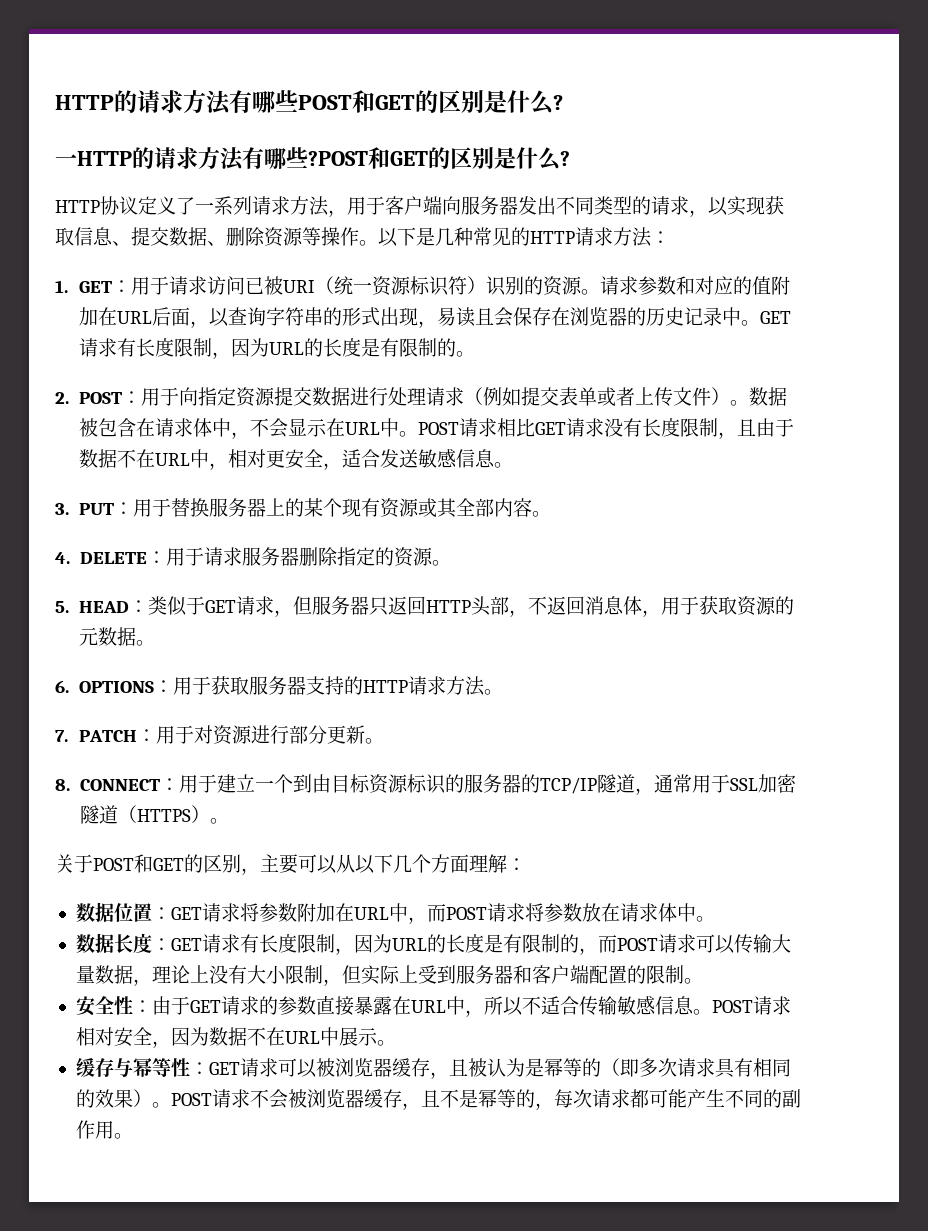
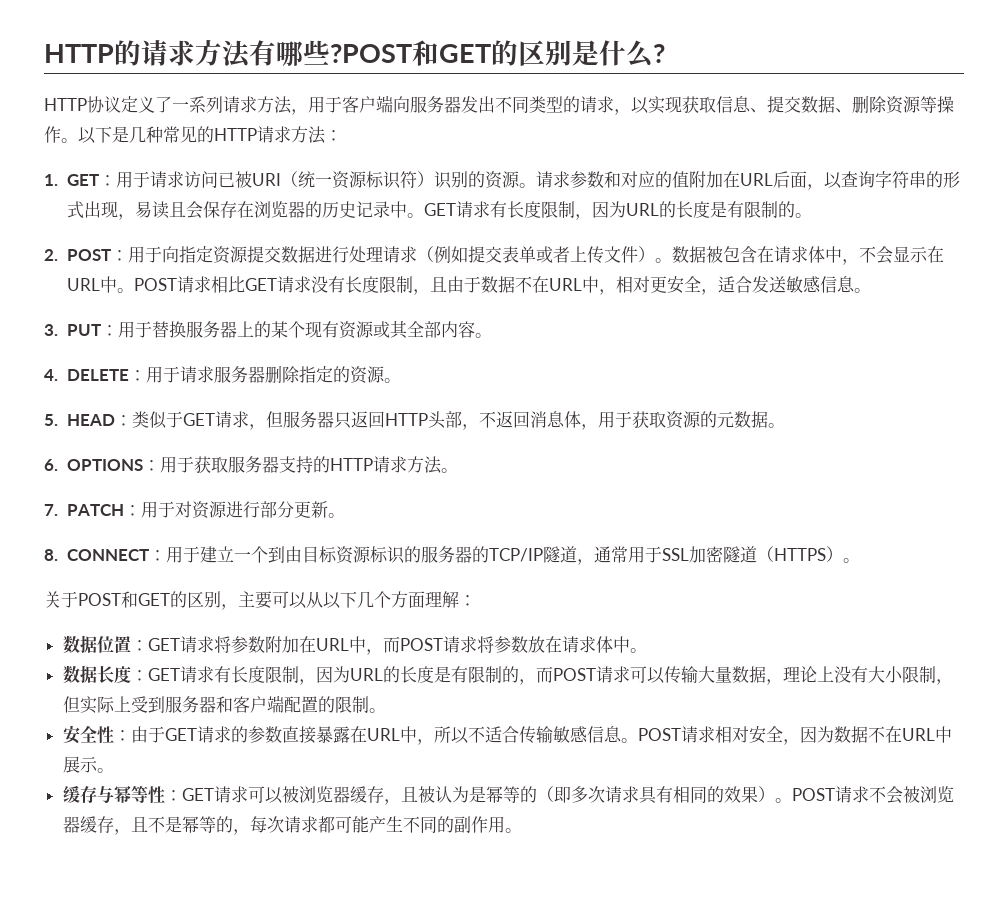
- HTTP的请求方法有哪些POST和GET的区别是什么?
- 一HTTP的请求方法有哪些?POST和GET的区别是什么?
+ HTTP的请求方法有哪些?POST和GET的区别是什么?

